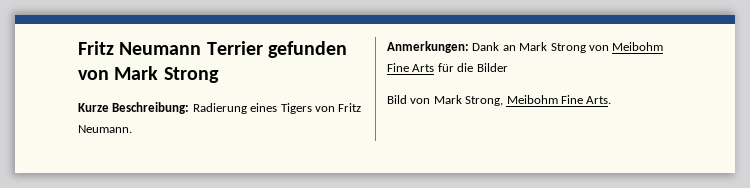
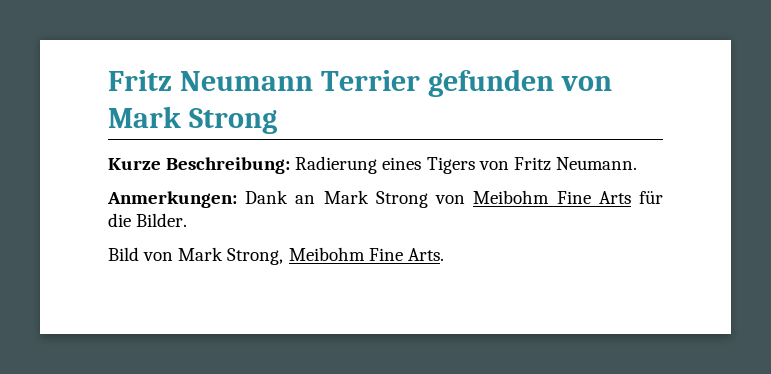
- Anmerkungen: Dank an Mark Strong von Meibohm Fine Arts für die Bilder
+ Anmerkungen: Dank an Mark Strong von Meibohm Fine Arts für die Bilder.

